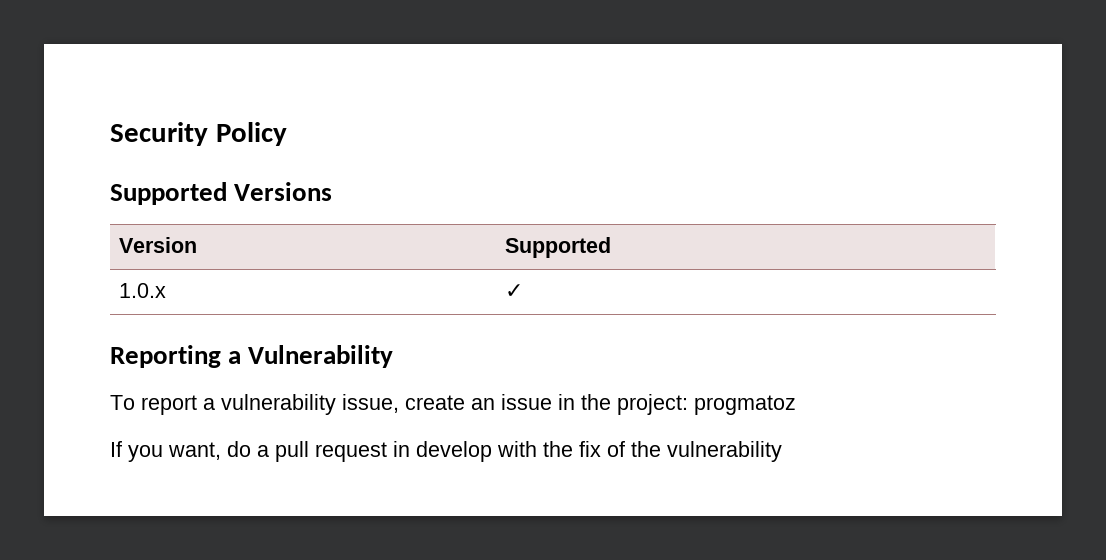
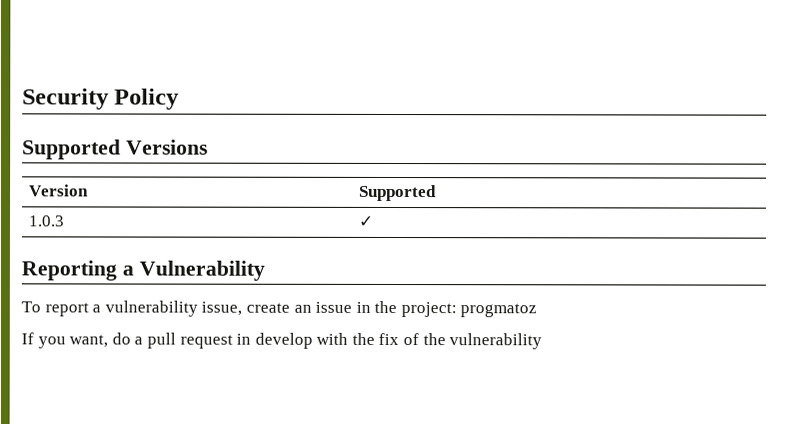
- 1.0.x | ✓
+ 1.0.3 | ✓

